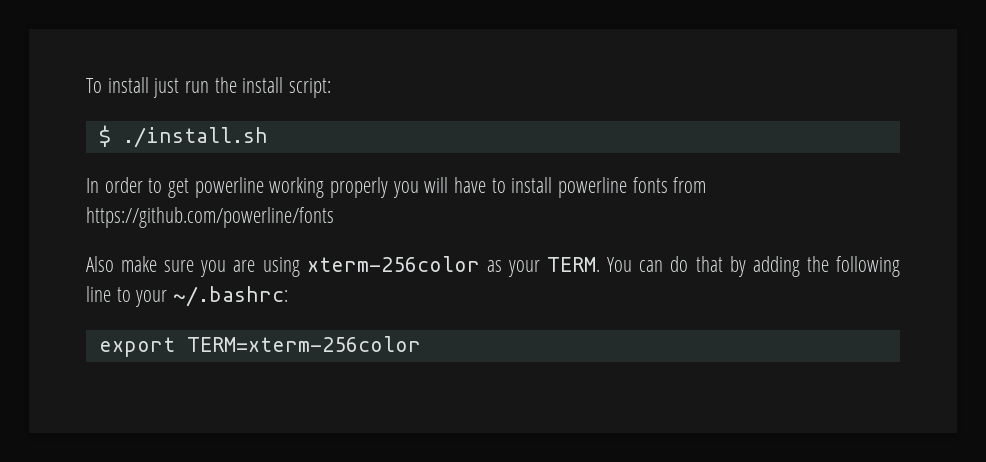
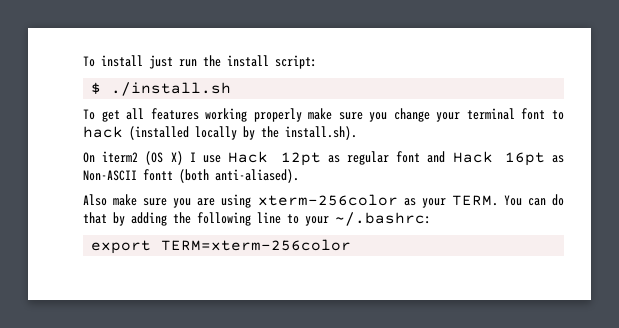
- In order to get powerline working properly you will have to install powerline fonts from https://github.com/powerline/fonts
+ To get all features working properly make sure you change your terminal font to hack (installed locally by the install.sh).
+ On iterm2 (OS X) I use Hack 12pt as regular font and Hack 16pt as Non-ASCII fontt (both anti-aliased).

